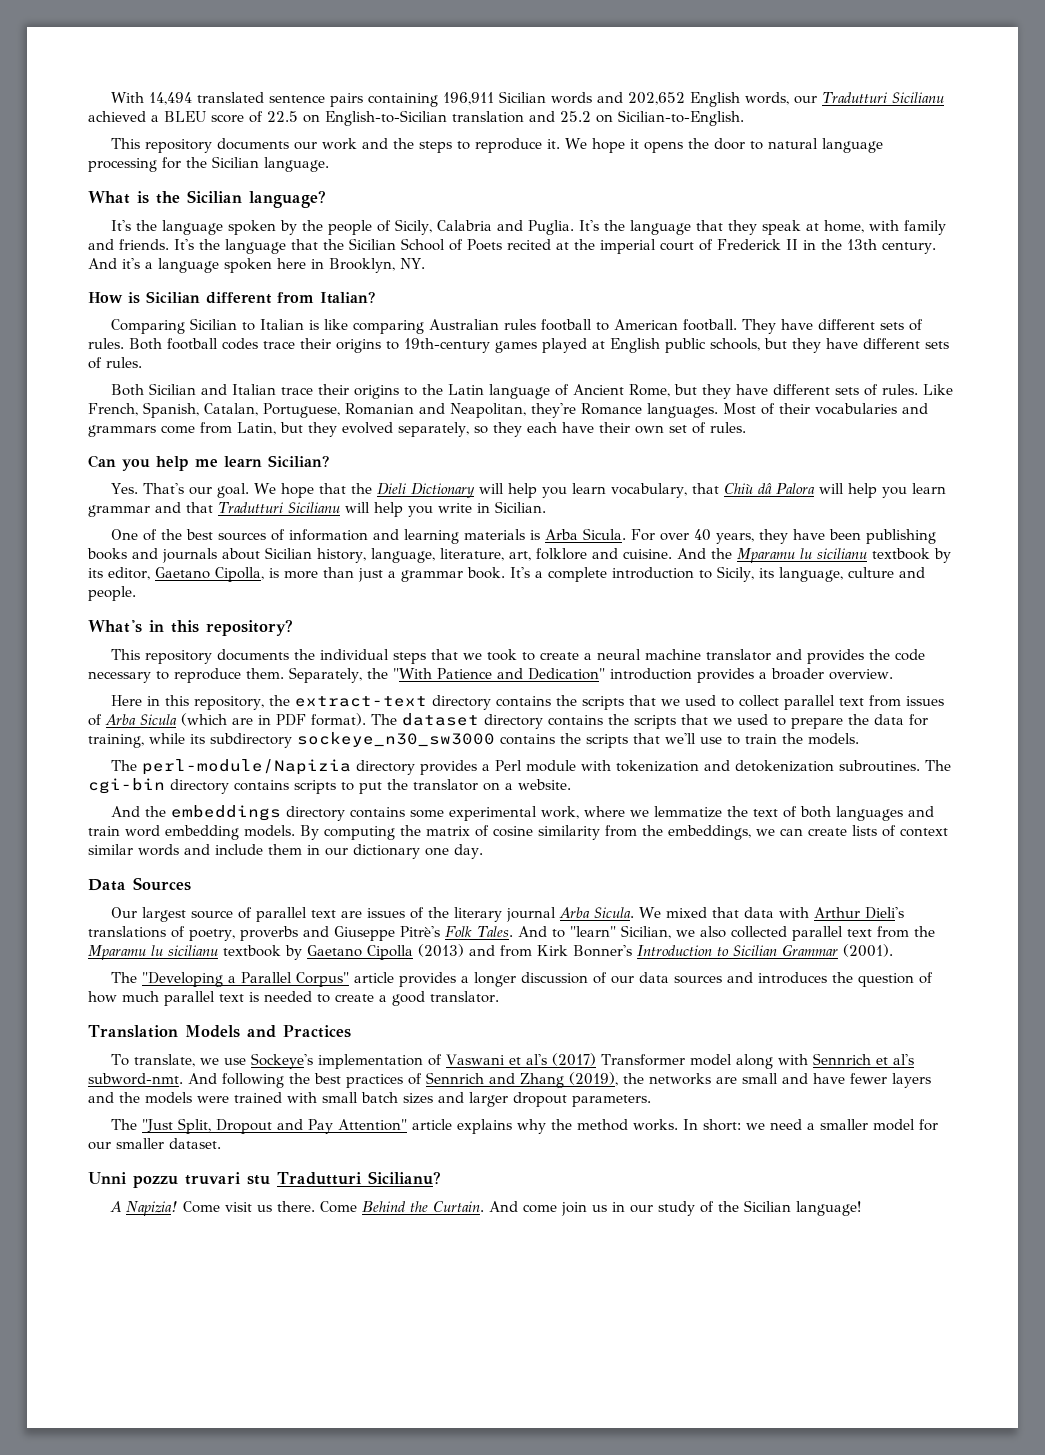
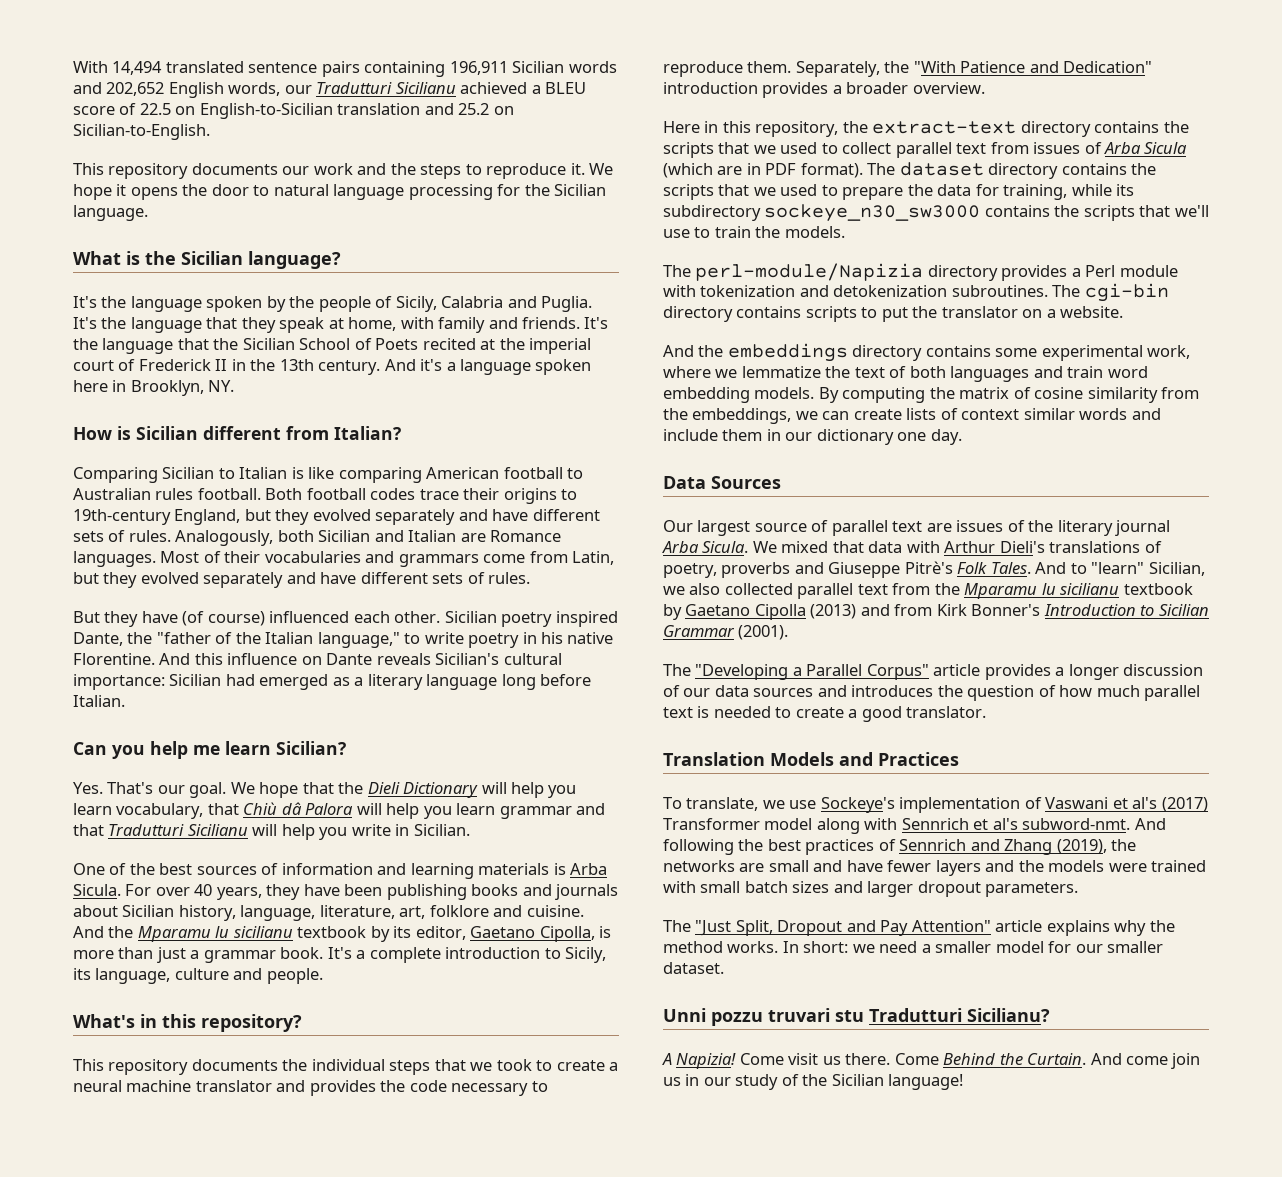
- Comparing Sicilian to Italian is like comparing Australian rules football to American football. They have different sets of rules.
+ Comparing Sicilian to Italian is like comparing American football to Australian rules football.
- Both football codes trace their origins to 19th-century games played at English public schools, but they have different sets of rules.
- Both Sicilian and Italian trace their origins to the Latin language of Ancient Rome, but they have different sets of rules. Like French, Spanish, Catalan, Portuguese, Romanian and Neapolitan, they're Romance languages.
+ Both football codes trace their origins to 19th-century England, but they evolved separately and have different sets of rules. Analogously, both Sicilian and Italian are Romance languages.
- Most of their vocabularies and grammars come from Latin, but they evolved separately, so they each have their own set of rules.
+ Most of their vocabularies and grammars come from Latin, but they evolved separately and have different sets of rules.
+ But they have (of course) influenced each other. Sicilian poetry inspired Dante, the "father of the Italian language," to write poetry in his native Florentine. And this influence on Dante reveals Sicilian's cultural importance: Sicilian had emerged as a literary language long before Italian.

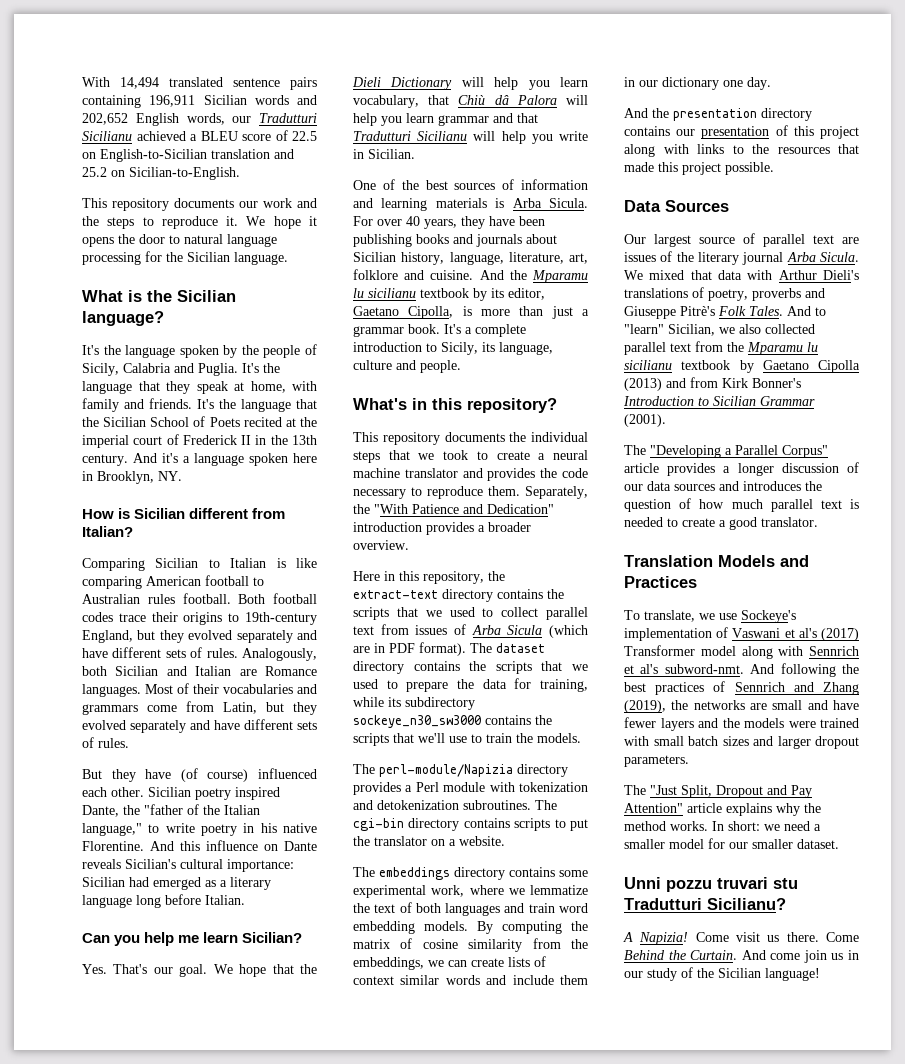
- And the embeddings directory contains some experimental work, where we lemmatize the text of both languages and train word embedding models.
+ The embeddings directory contains some experimental work, where we lemmatize the text of both languages and train word embedding models.
+ And the presentation directory contains our presentation of this project along with links to the resources that made this project possible.

